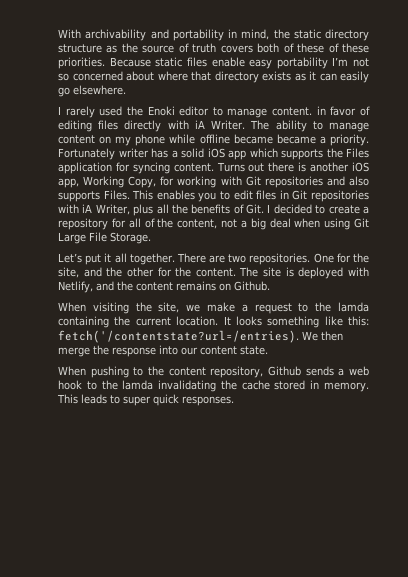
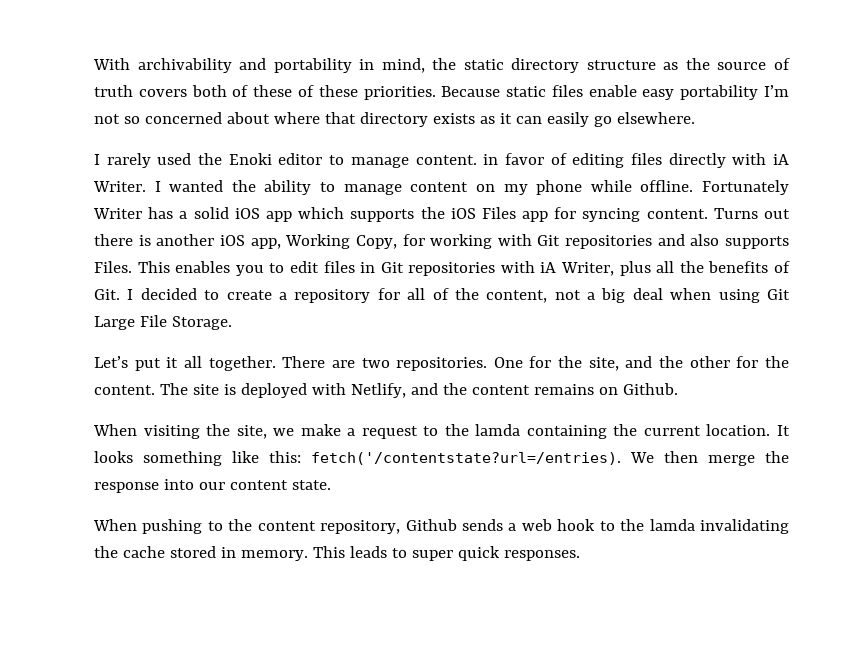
- The ability to manage content on my phone while offline became became a priority. Fortunately writer has a solid iOS app which supports the Files application for syncing content.
+ I wanted the ability to manage content on my phone while offline. Fortunately Writer has a solid iOS app which supports the iOS Files app for syncing content.

